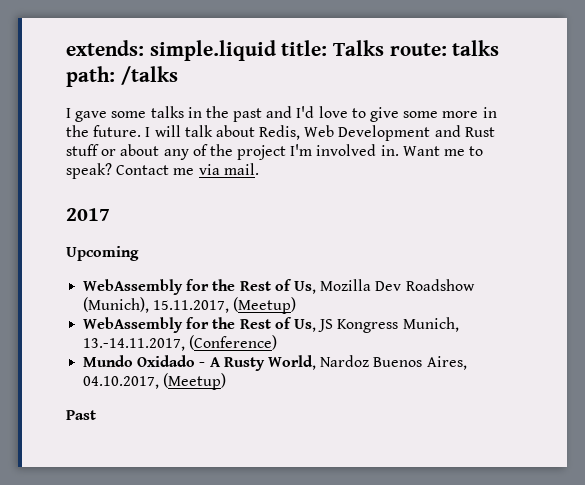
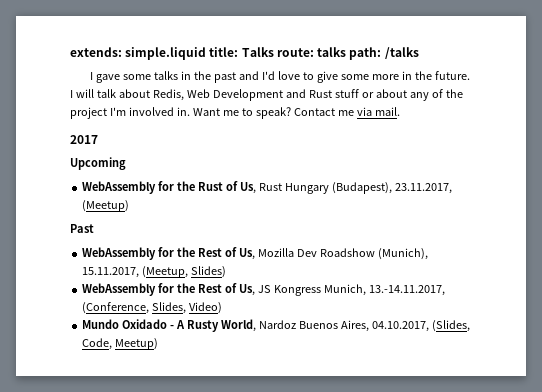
+ WebAssembly for the Rust of Us, Rust Hungary (Budapest), 23.11.2017, (Meetup)
+ Past
- WebAssembly for the Rest of Us, Mozilla Dev Roadshow (Munich), 15.11.2017, (Meetup)
+ WebAssembly for the Rest of Us, Mozilla Dev Roadshow (Munich), 15.11.2017, (Meetup, Slides)
- WebAssembly for the Rest of Us, JS Kongress Munich, 13.-14.11.2017, (Conference)
+ WebAssembly for the Rest of Us, JS Kongress Munich, 13.-14.11.2017, (Conference, Slides, Video)
- Mundo Oxidado - A Rusty World, Nardoz Buenos Aires, 04.10.2017, (Meetup)
- Past
+ Mundo Oxidado - A Rusty World, Nardoz Buenos Aires, 04.10.2017, (Slides, Code, Meetup)

